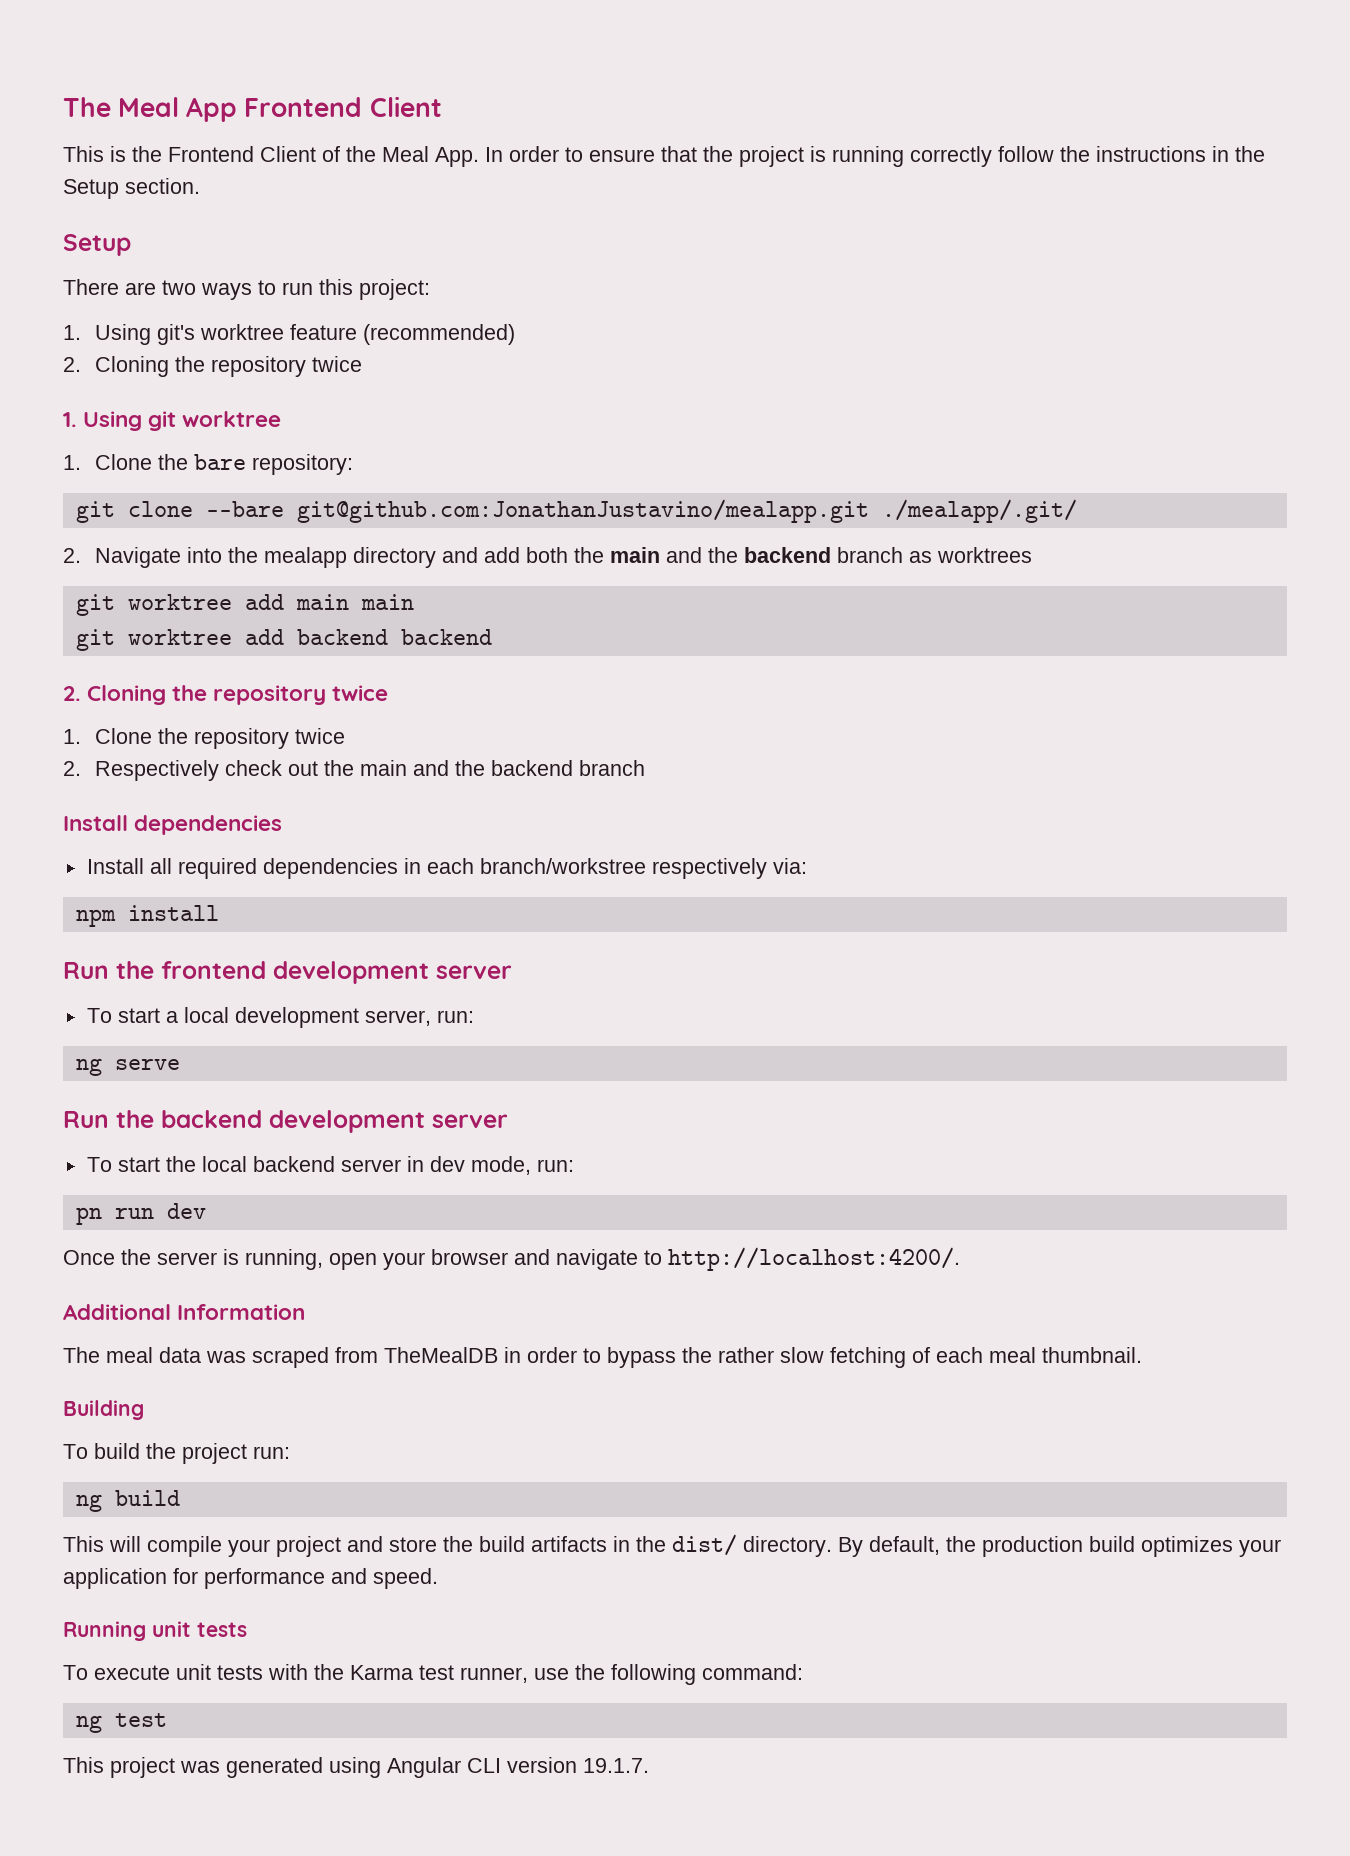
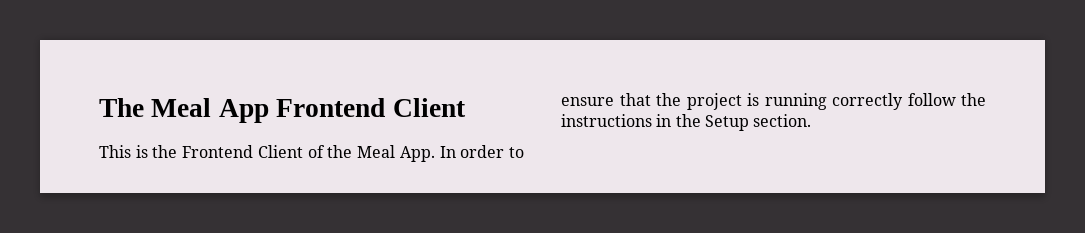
  This is the Frontend Client of the Meal App. In order to ensure that the project is running correctly follow the instructions in the Setup section.
- Setup
- There are two ways to run this project:
- 1. Using git's worktree feature (recommended)
- 2. Cloning the repository twice
- 1. Using git worktree
- 1. Clone the bare repository:
- git clone --bare git@github.com:JonathanJustavino/mealapp.git ./mealapp/.git/
- 2. Navigate into the mealapp directory and add both the main and the backend branch as worktrees
- git worktree add main main
- git worktree add backend backend
- 2. Cloning the repository twice
- 1. Clone the repository twice
- 2. Respectively check out the main and the backend branch
- Install dependencies
- Install all required dependencies in each branch/workstree respectively via:
- npm install
- Run the frontend development server
- To start a local development server, run:
- ng serve
- Run the backend development server
- To start the local backend server in dev mode, run:
- pn run dev
- Once the server is running, open your browser and navigate to http://localhost:4200/.
- Additional Information
- The meal data was scraped from TheMealDB in order to bypass the rather slow fetching of each meal thumbnail.
- Building
- To build the project run:
- ng build
- This will compile your project and store the build artifacts in the dist/ directory. By default, the production build optimizes your application for performance and speed.
- Running unit tests
- To execute unit tests with the Karma test runner, use the following command:
- ng test
- This project was generated using Angular CLI version 19.1.7.

